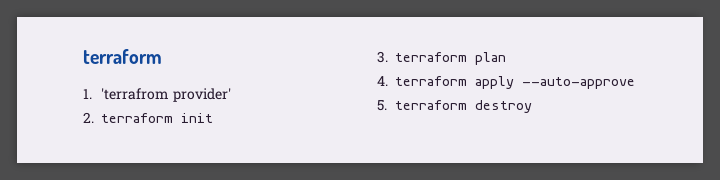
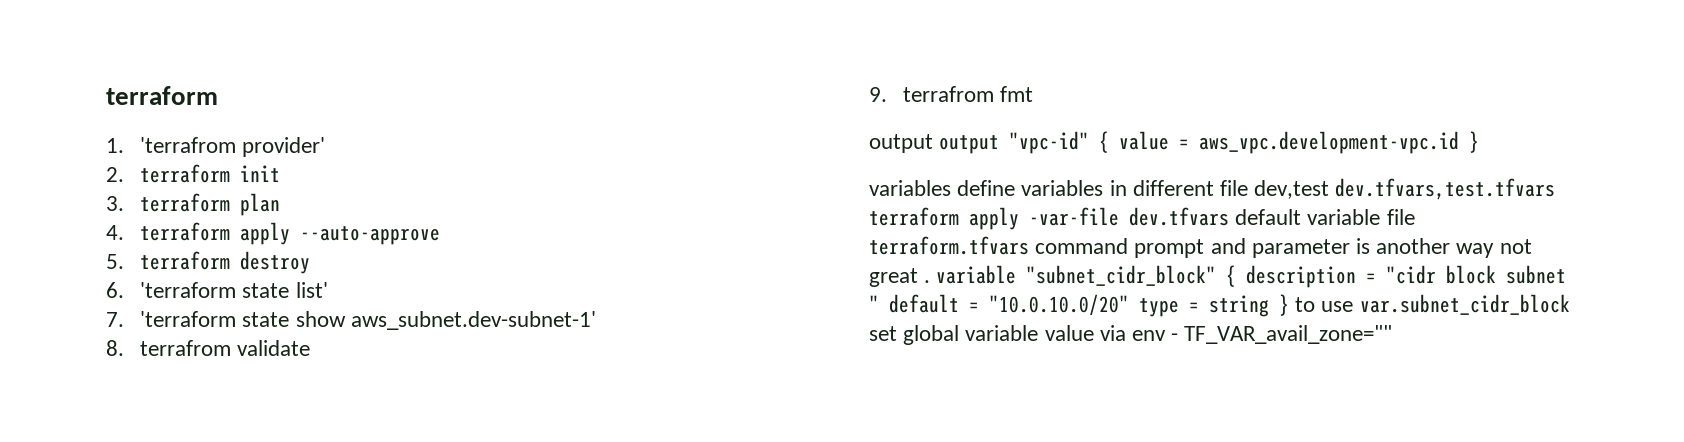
+ 6. 'terraform state list'
+ 7. 'terraform state show aws_subnet.dev-subnet-1'
+ 8. terrafrom validate
+ 9. terrafrom fmt
+ output output "vpc-id" { value = aws_vpc.development-vpc.id }
+ variables define variables in different file dev,test dev.tfvars,test.tfvars terraform apply -var-file dev.tfvars default variable file terraform.tfvars command prompt and parameter is another way not great . variable "subnet_cidr_block" { description = "cidr block subnet " default = "10.0.10.0/20" type = string } to use var.subnet_cidr_block set global variable value via env - TF_VAR_avail_zone=""

